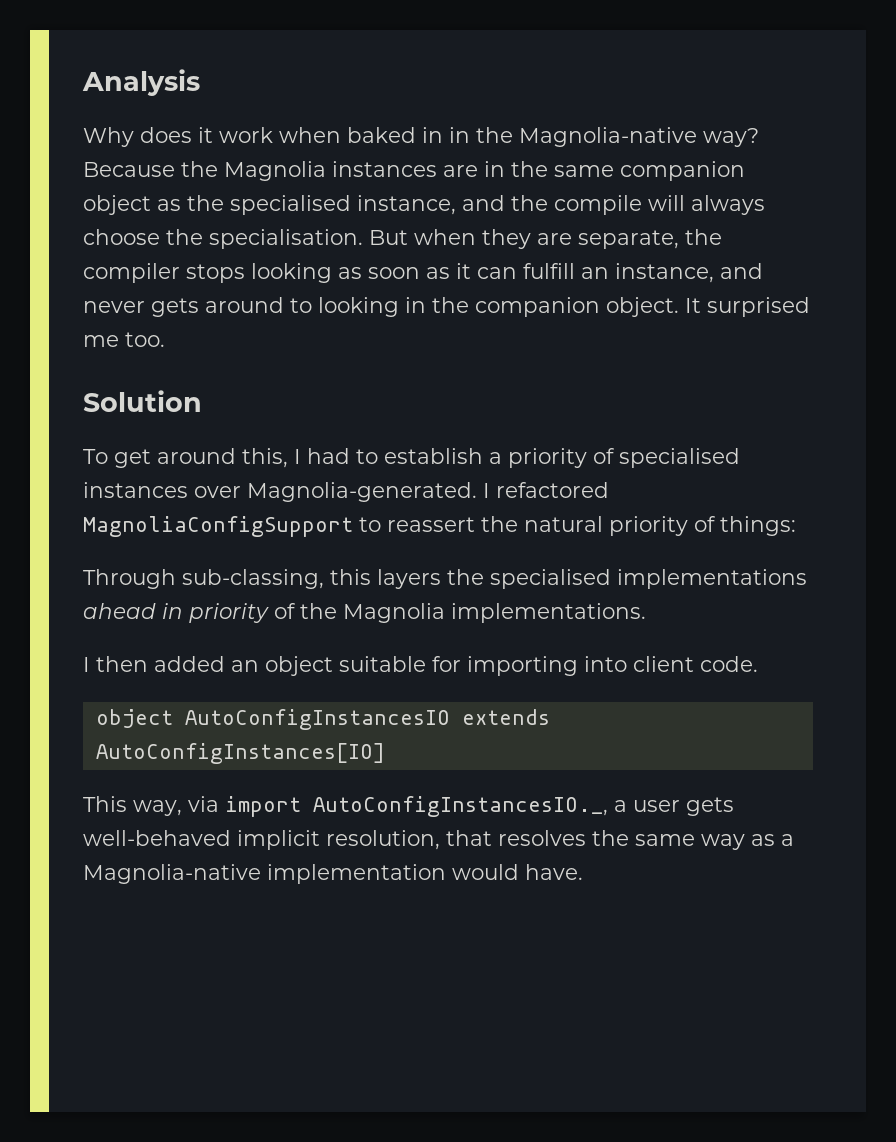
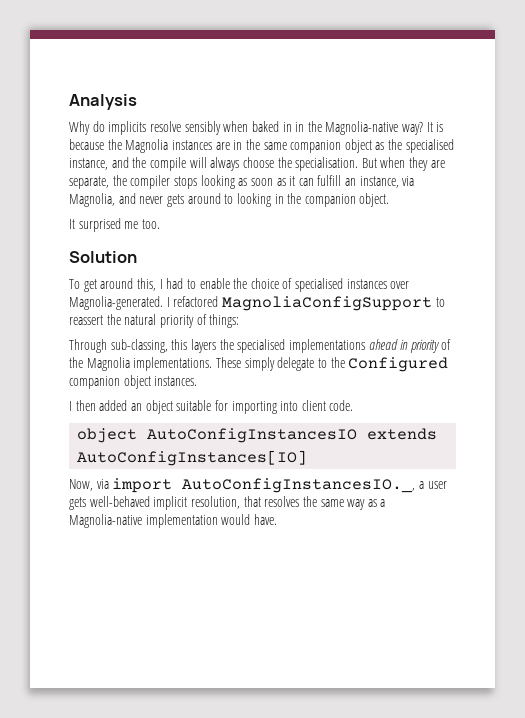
- Why does it work when baked in in the Magnolia-native way?
+ Why do implicits resolve sensibly when baked in in the Magnolia-native way?
- Because the Magnolia instances are in the same companion object as the specialised instance, and the compile will always choose the specialisation.
+ It is because the Magnolia instances are in the same companion object as the specialised instance, and the compile will always choose the specialisation.
- But when they are separate, the compiler stops looking as soon as it can fulfill an instance, and never gets around to looking in the companion object. It surprised me too.
+ But when they are separate, the compiler stops looking as soon as it can fulfill an instance, via Magnolia, and never gets around to looking in the companion object.
+ It surprised me too.
- To get around this, I had to establish a priority of specialised instances over Magnolia-generated.
+ To get around this, I had to enable the choice of specialised instances over Magnolia-generated.
+ These simply delegate to the Configured companion object instances.
- This way, via import AutoConfigInstancesIO._, a user gets well-behaved implicit resolution, that resolves the same way as a Magnolia-native implementation would have.
+ Now, via import AutoConfigInstancesIO._, a user gets well-behaved implicit resolution, that resolves the same way as a Magnolia-native implementation would have.

